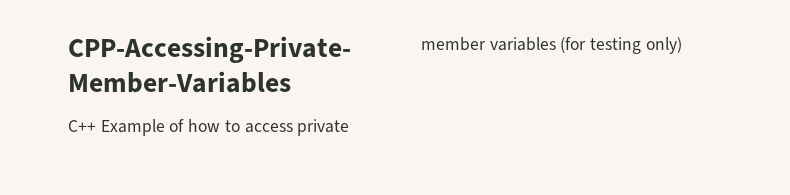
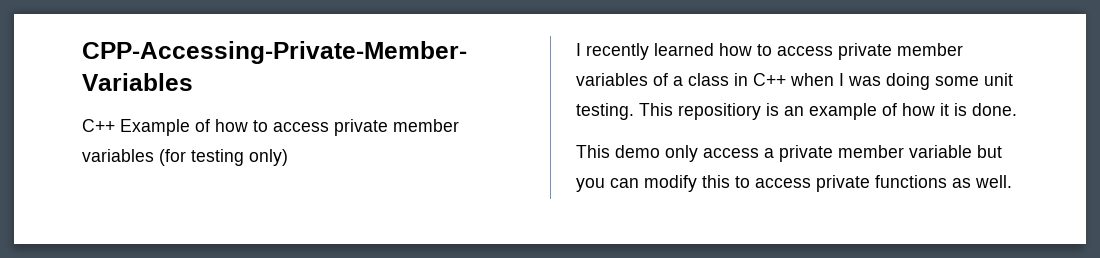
+ I recently learned how to access private member variables of a class in C++ when I was doing some unit testing. This repositiory is an example of how it is done.
+ This demo only access a private member variable but you can modify this to access private functions as well.

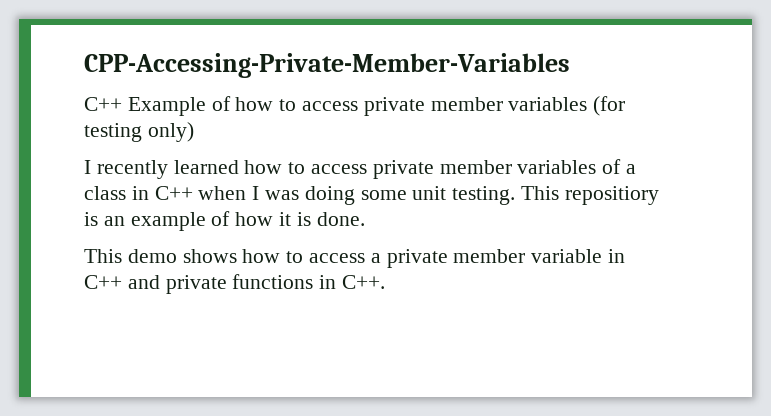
- This demo only access a private member variable but you can modify this to access private functions as well.
+ This demo shows how to access a private member variable in C++ and private functions in C++.

